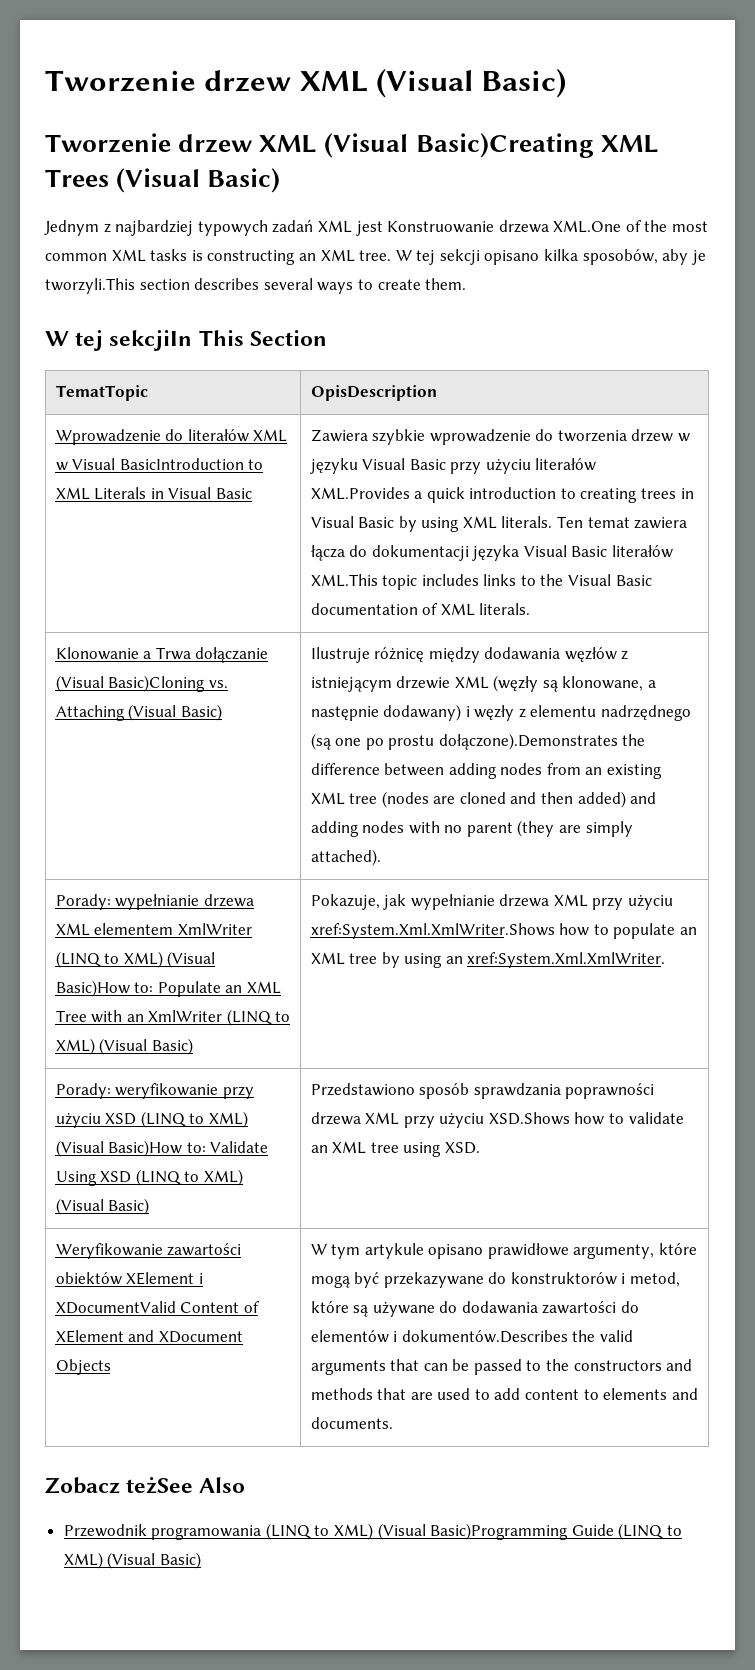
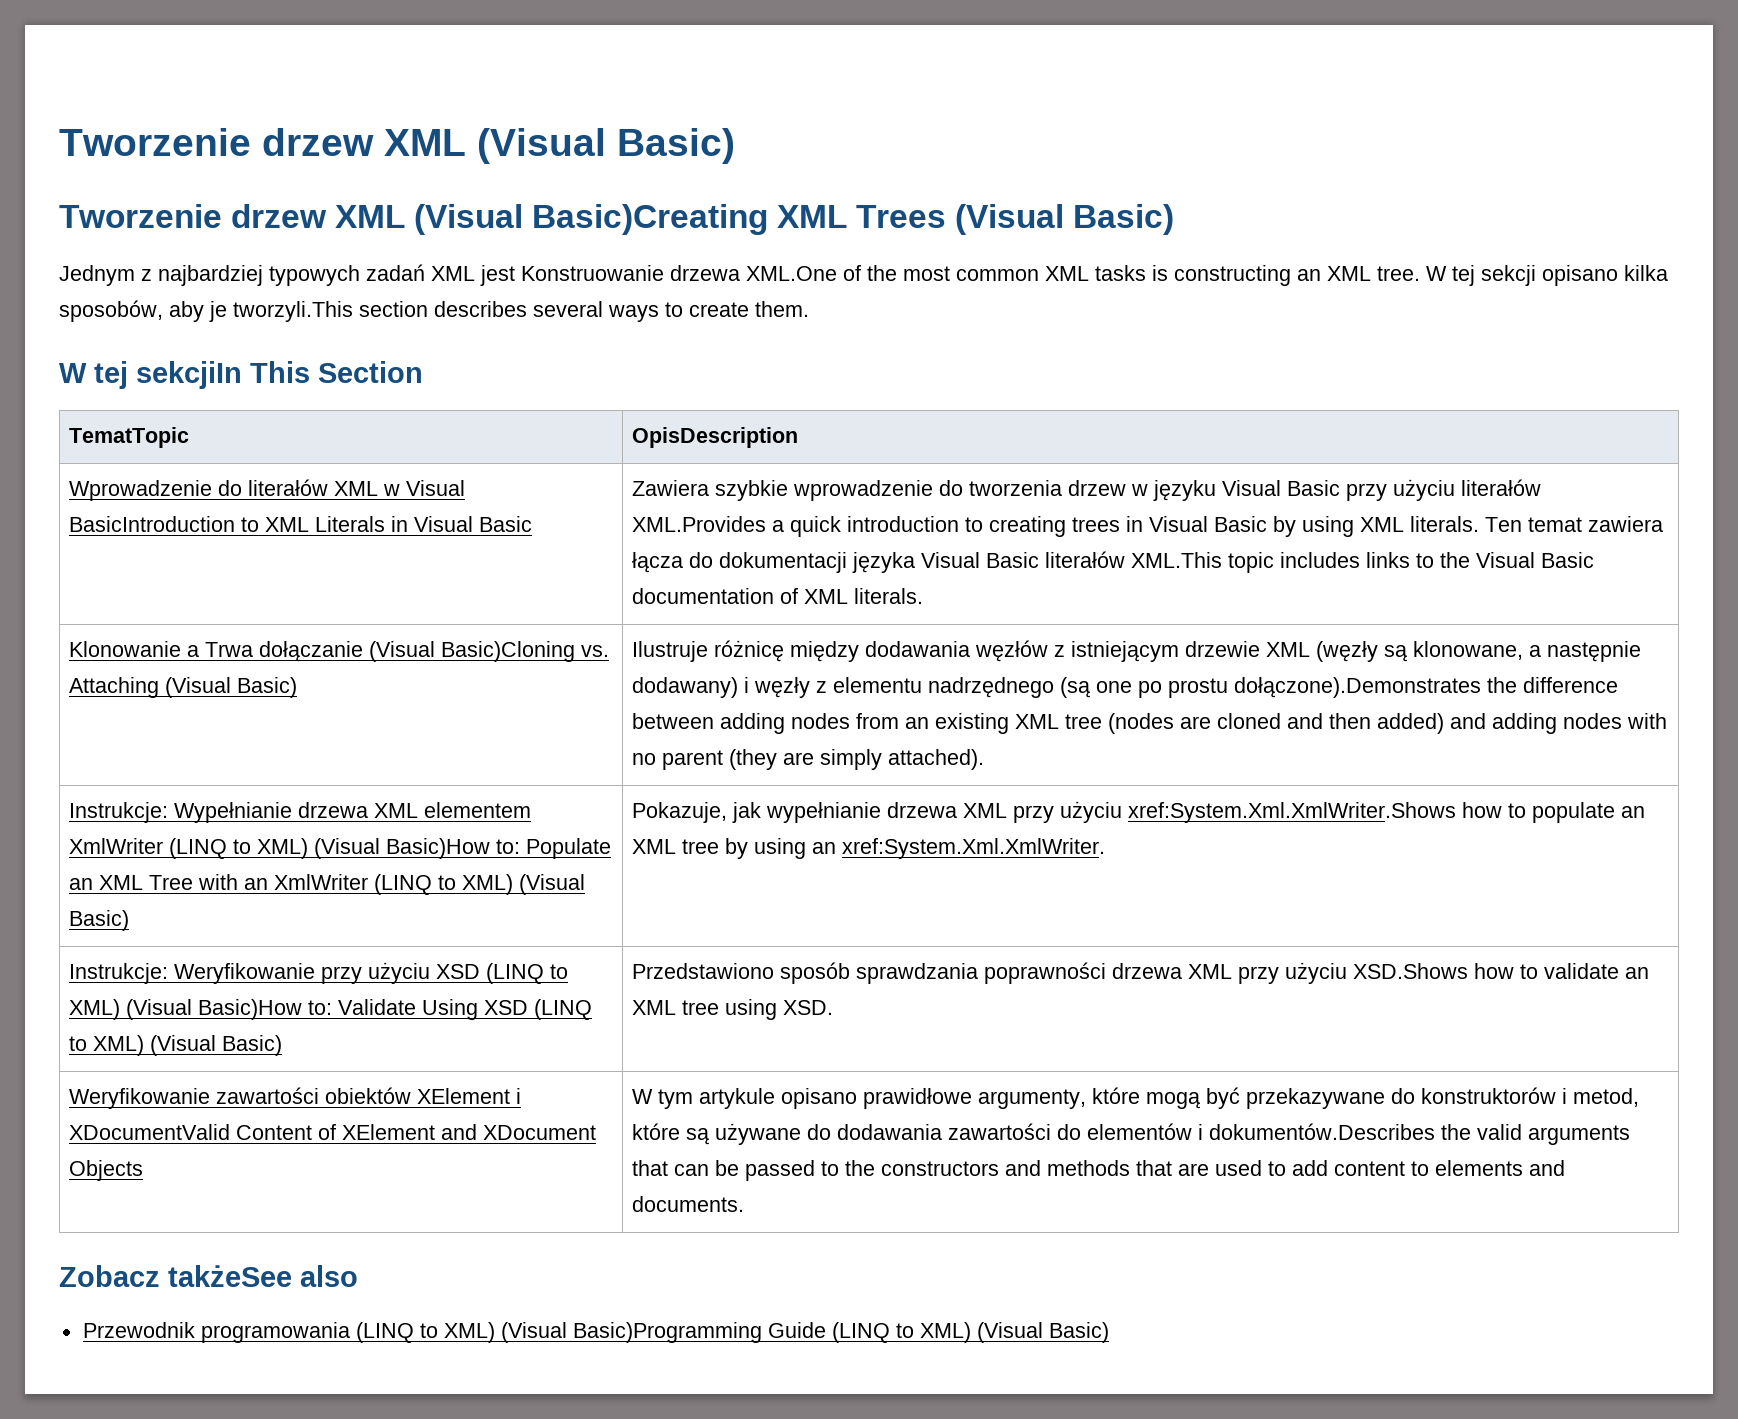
- Porady: wypełnianie drzewa XML elementem XmlWriter (LINQ to XML) (Visual Basic)How to: Populate an XML Tree with an XmlWriter (LINQ to XML) (Visual Basic)
+ Instrukcje: Wypełnianie drzewa XML elementem XmlWriter (LINQ to XML) (Visual Basic)How to: Populate an XML Tree with an XmlWriter (LINQ to XML) (Visual Basic)
- Porady: weryfikowanie przy użyciu XSD (LINQ to XML) (Visual Basic)How to: Validate Using XSD (LINQ to XML) (Visual Basic) | Przedstawiono sposób sprawdzania poprawności drzewa XML przy użyciu XSD.Shows how to validate an XML tree using XSD.
+ Instrukcje: Weryfikowanie przy użyciu XSD (LINQ to XML) (Visual Basic)How to: Validate Using XSD (LINQ to XML) (Visual Basic) | Przedstawiono sposób sprawdzania poprawności drzewa XML przy użyciu XSD.Shows how to validate an XML tree using XSD.
- Zobacz teżSee Also
+ Zobacz takżeSee also

